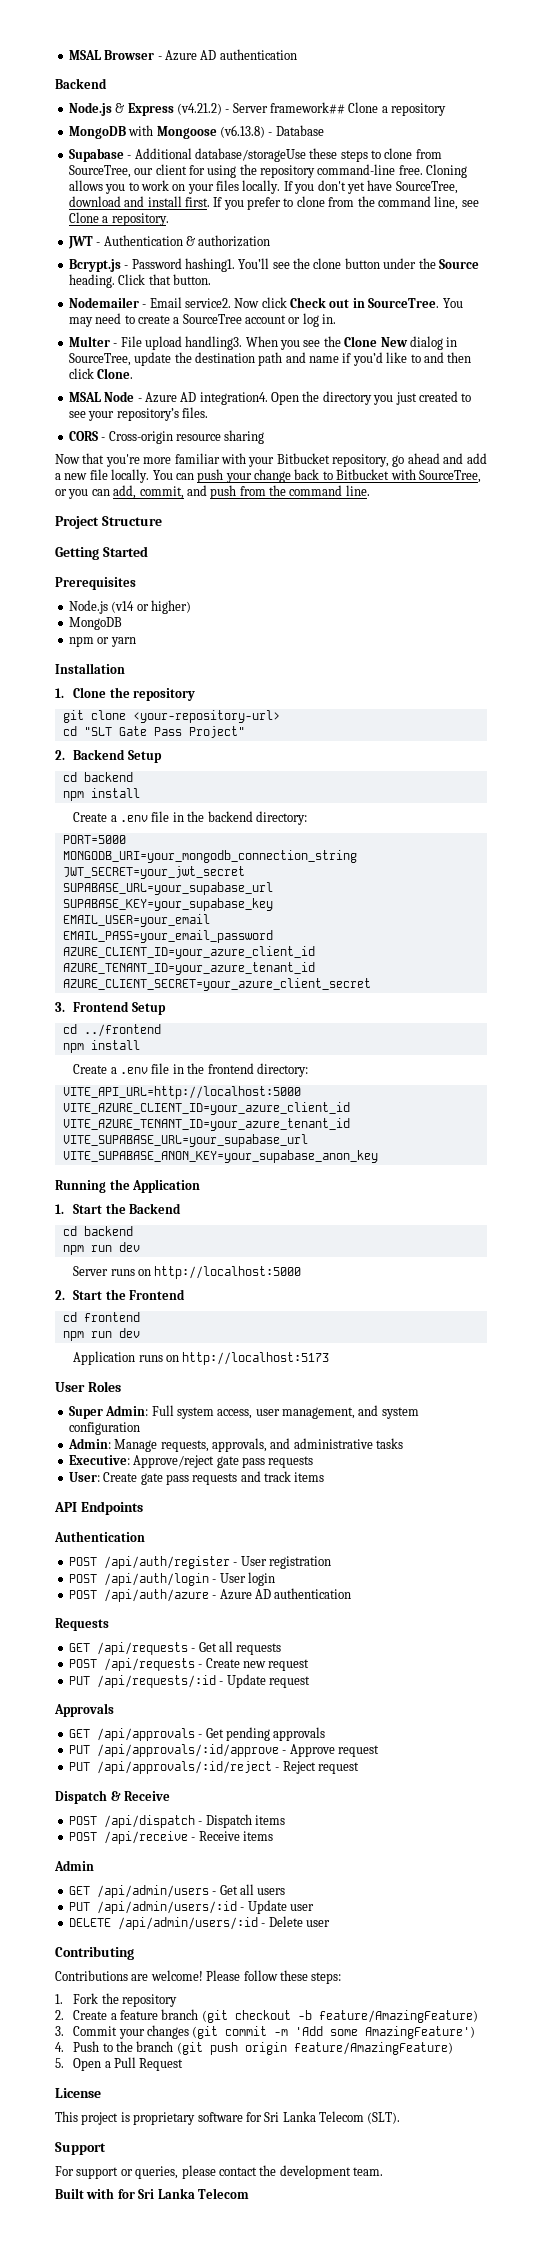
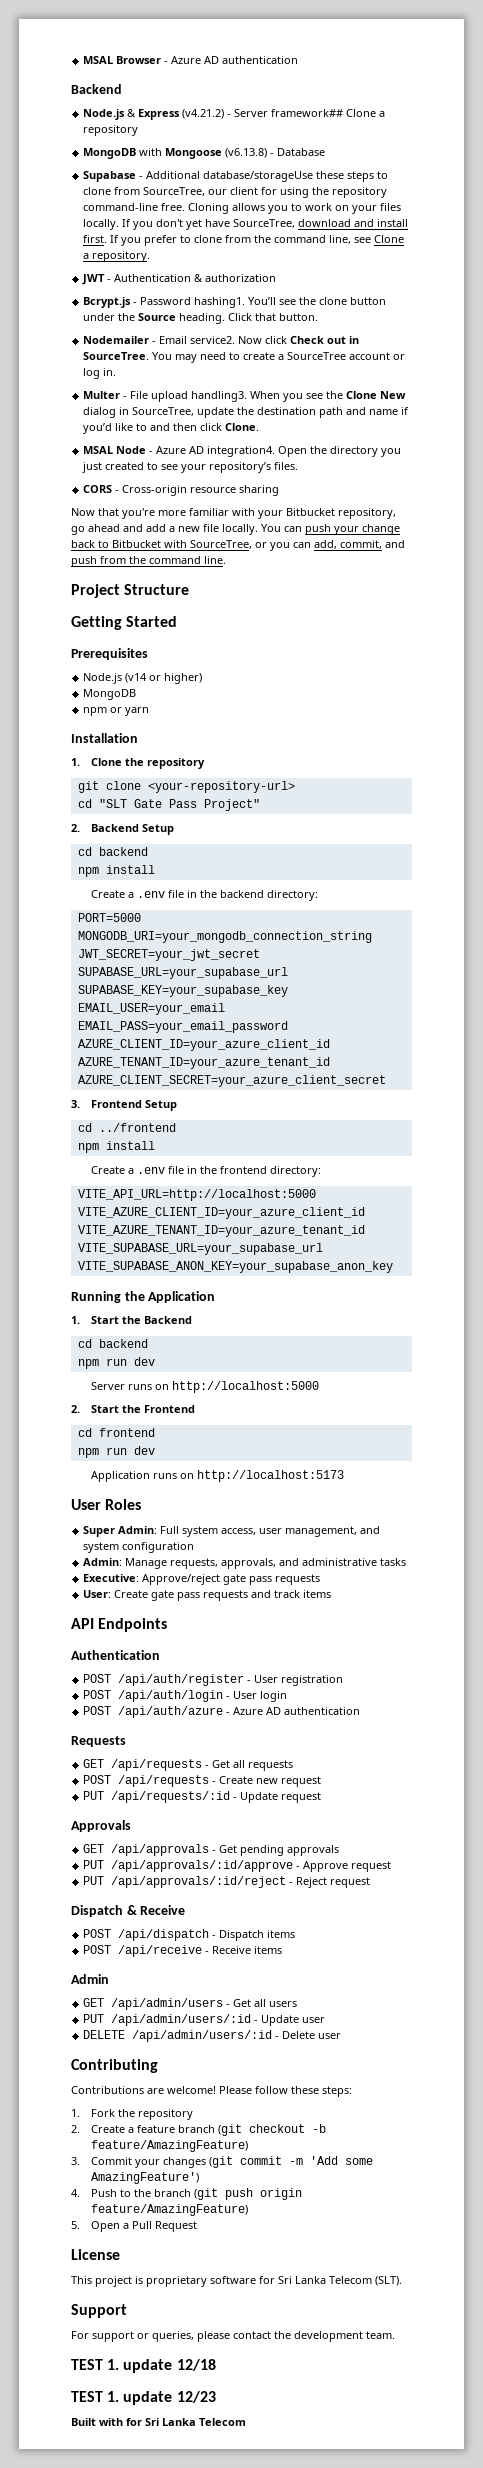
+ TEST 1. update 12/18
+ TEST 1. update 12/23

